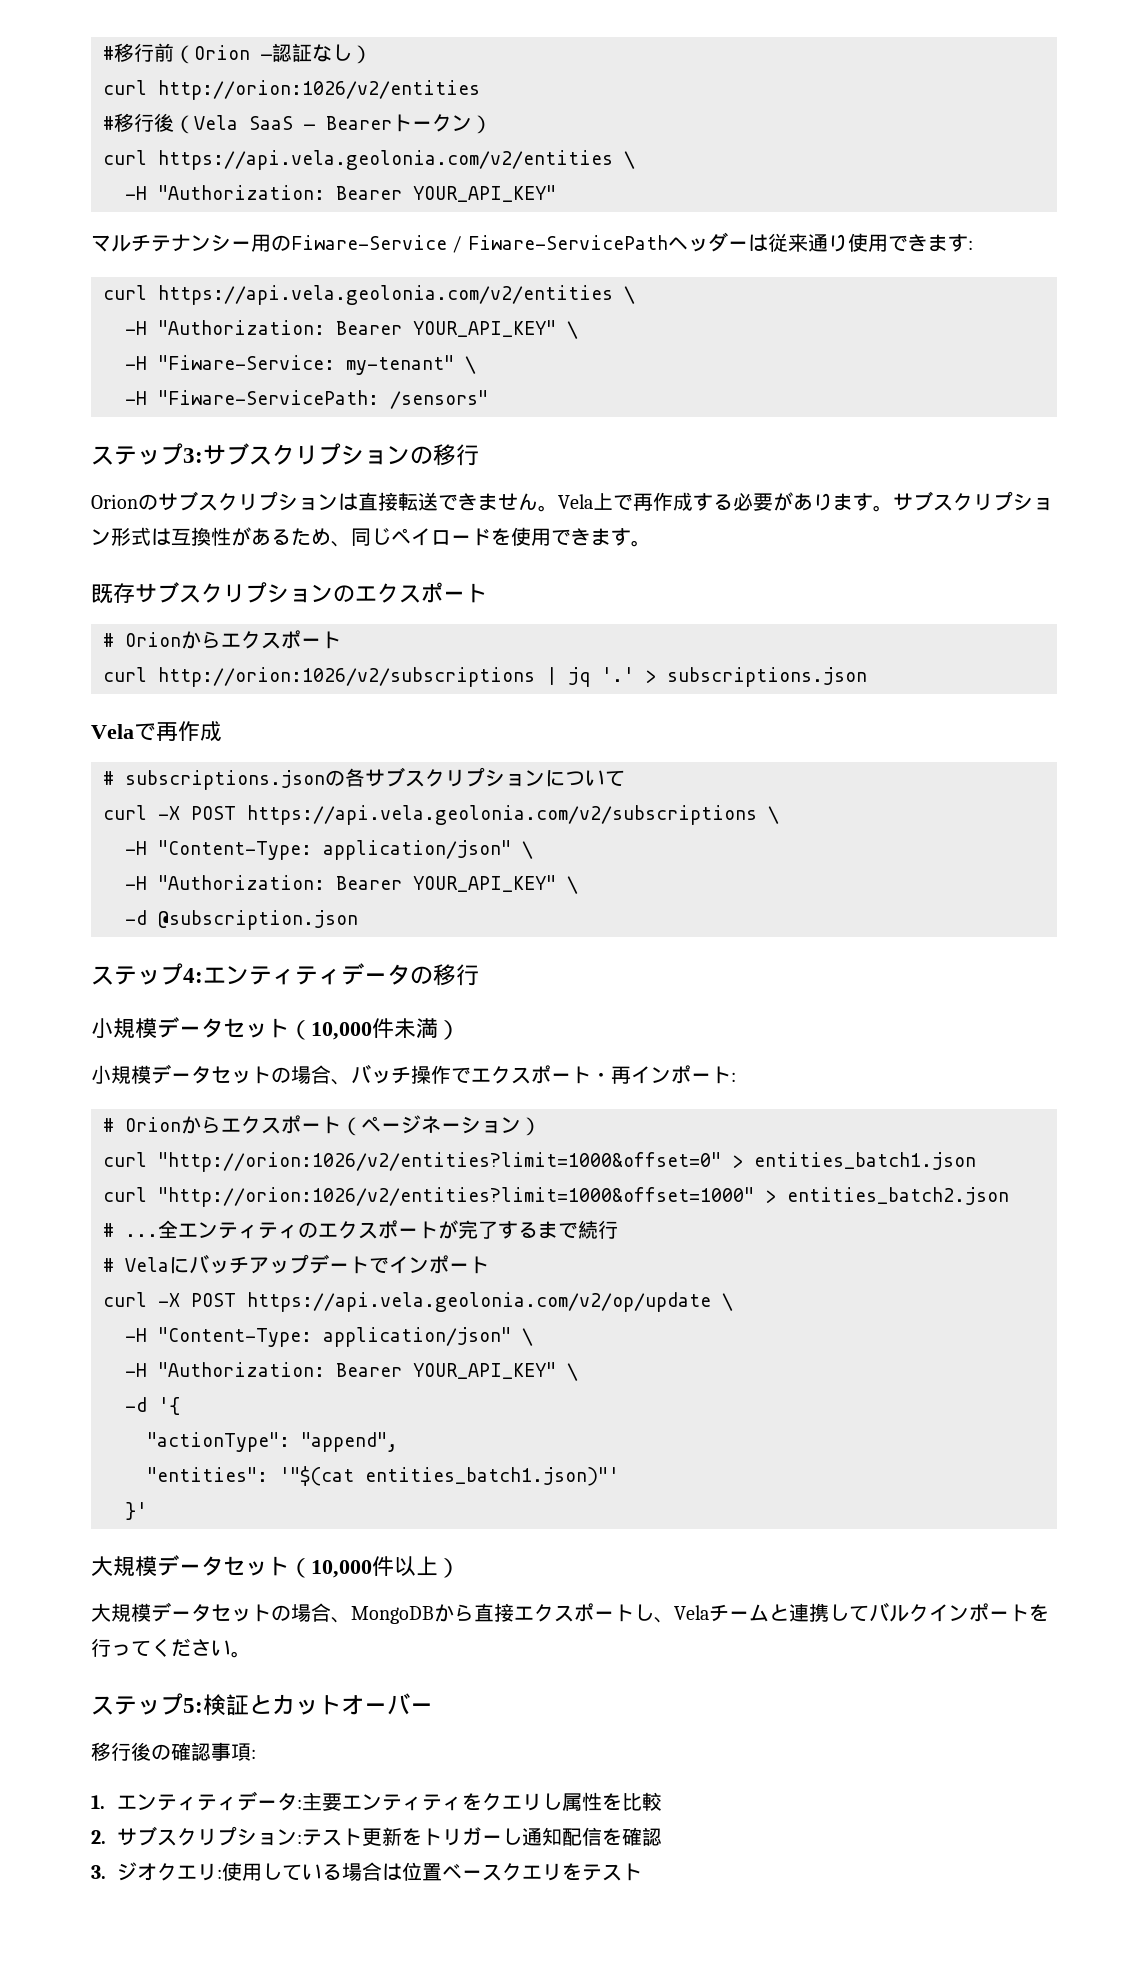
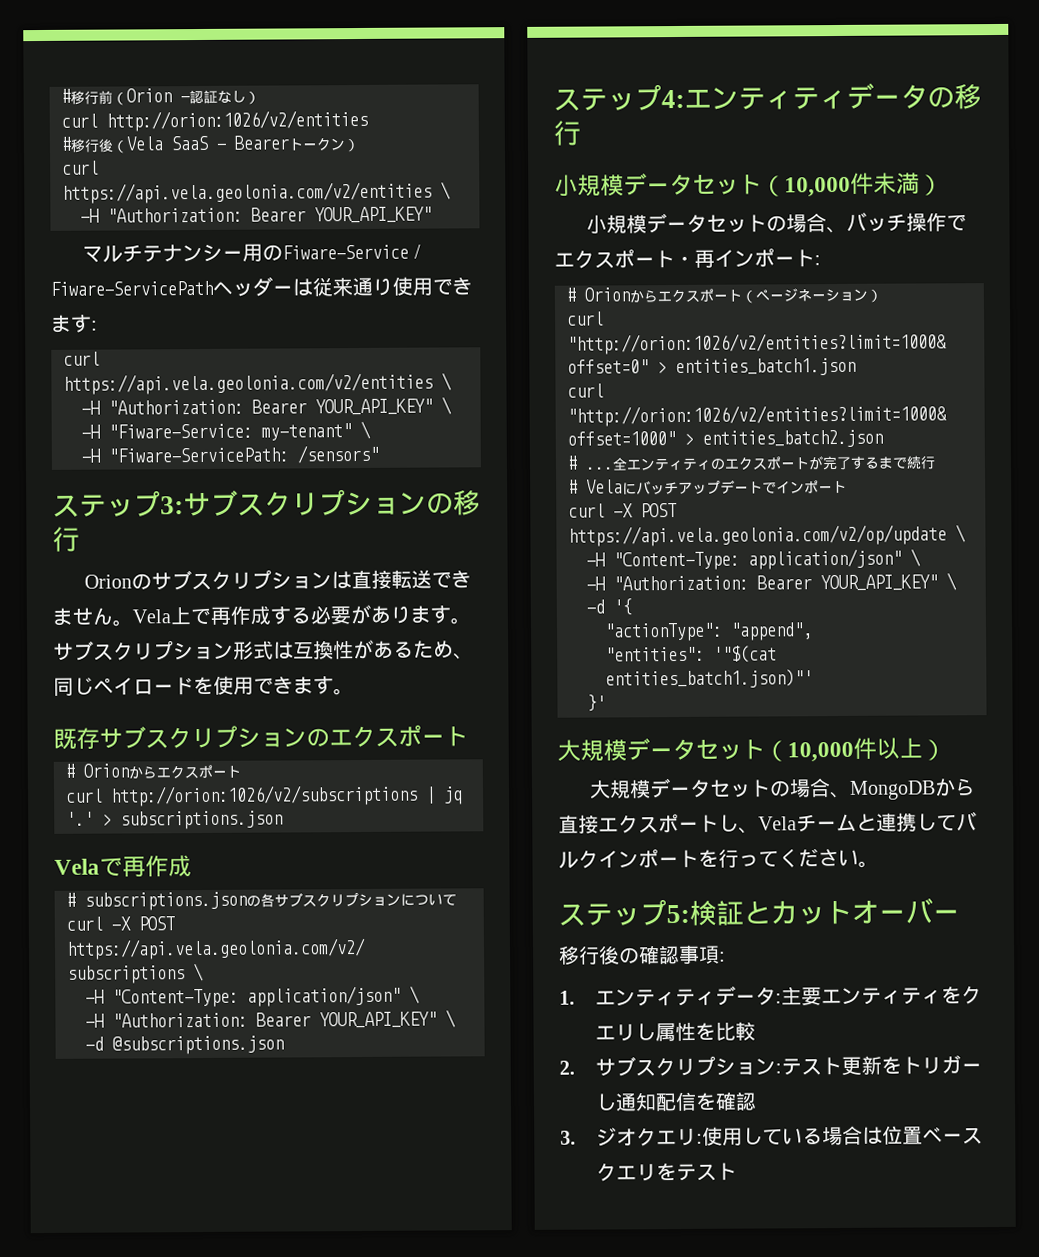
- -d @subscription.json
+ -d @subscriptions.json

